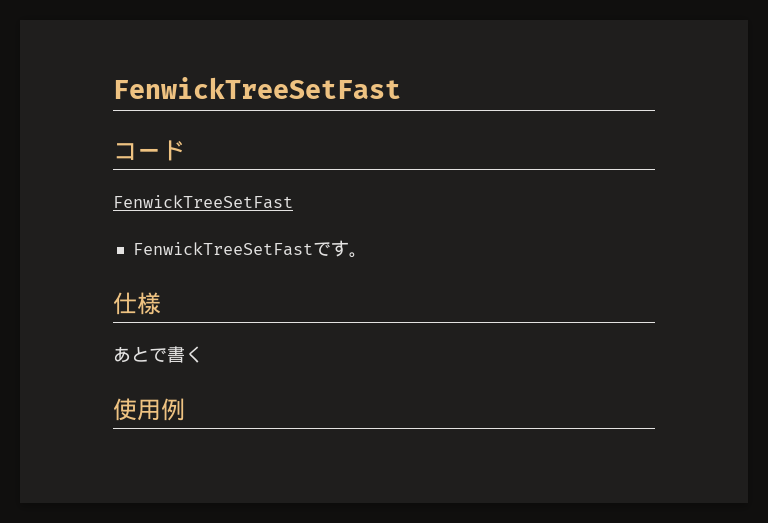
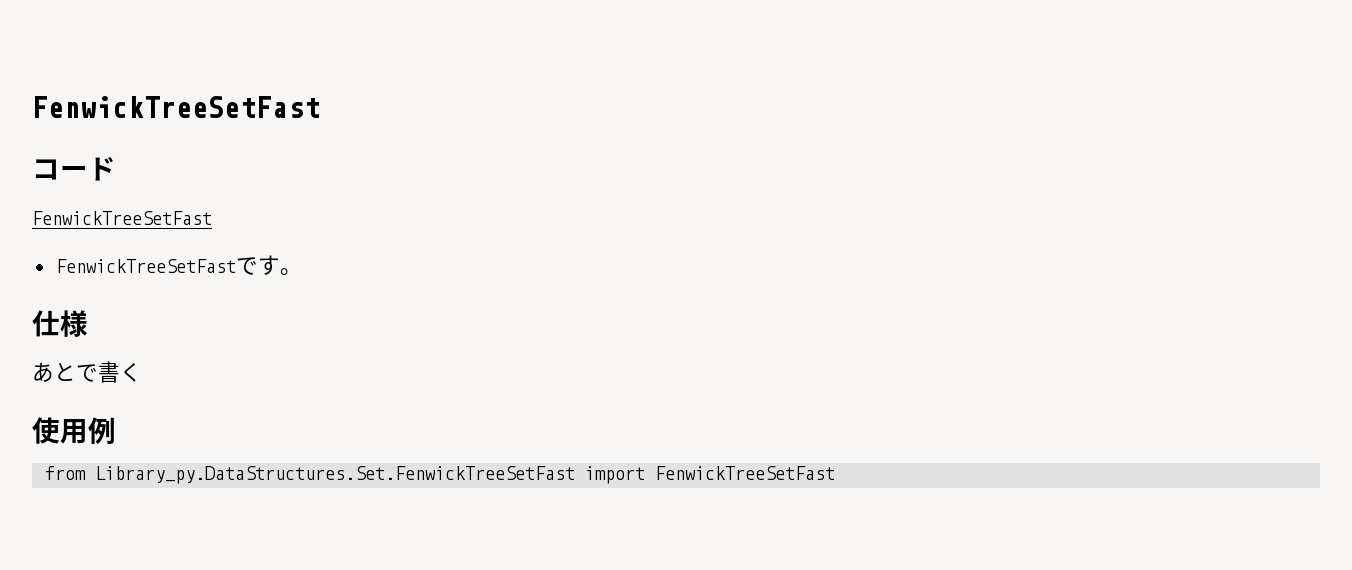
+ from Library_py.DataStructures.Set.FenwickTreeSetFast import FenwickTreeSetFast

